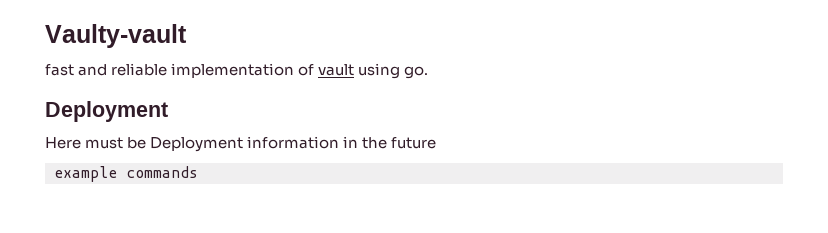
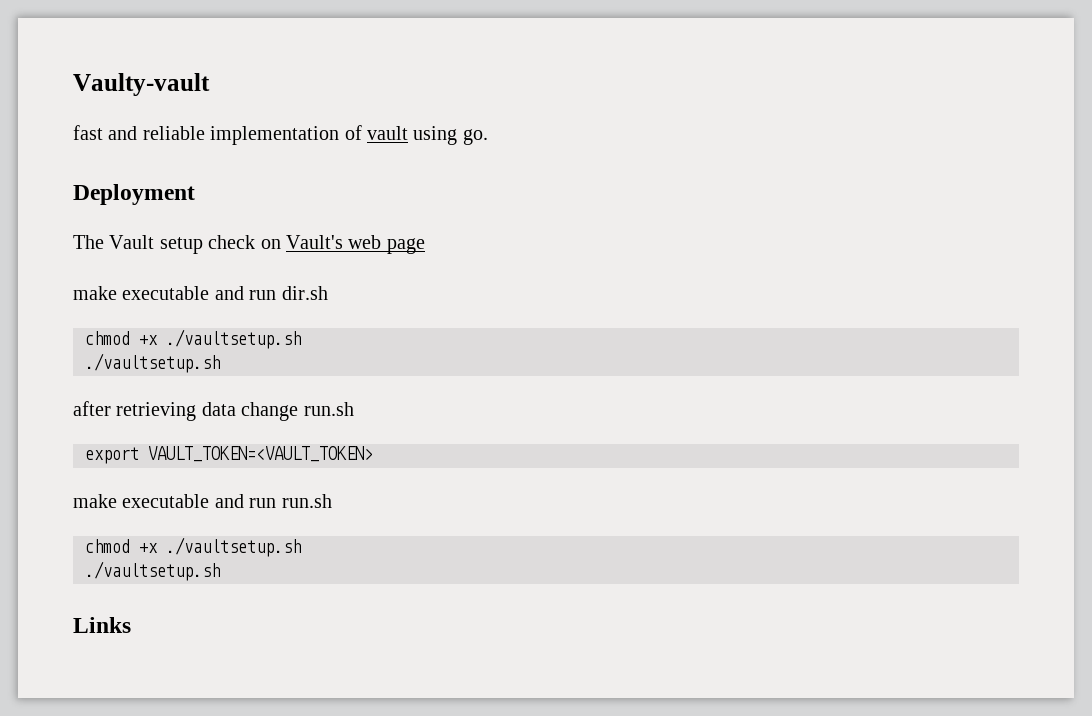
- Here must be Deployment information in the future
- example commands
+ The Vault setup check on Vault's web page
+ make executable and run dir.sh
+ chmod +x ./vaultsetup.sh
+ ./vaultsetup.sh
+ after retrieving data change run.sh
+ export VAULT_TOKEN=<VAULT_TOKEN>
+ make executable and run run.sh
+ chmod +x ./vaultsetup.sh
+ ./vaultsetup.sh
+ Links

